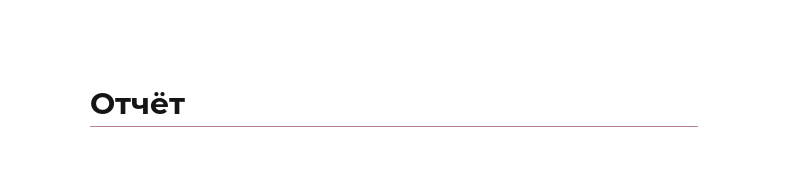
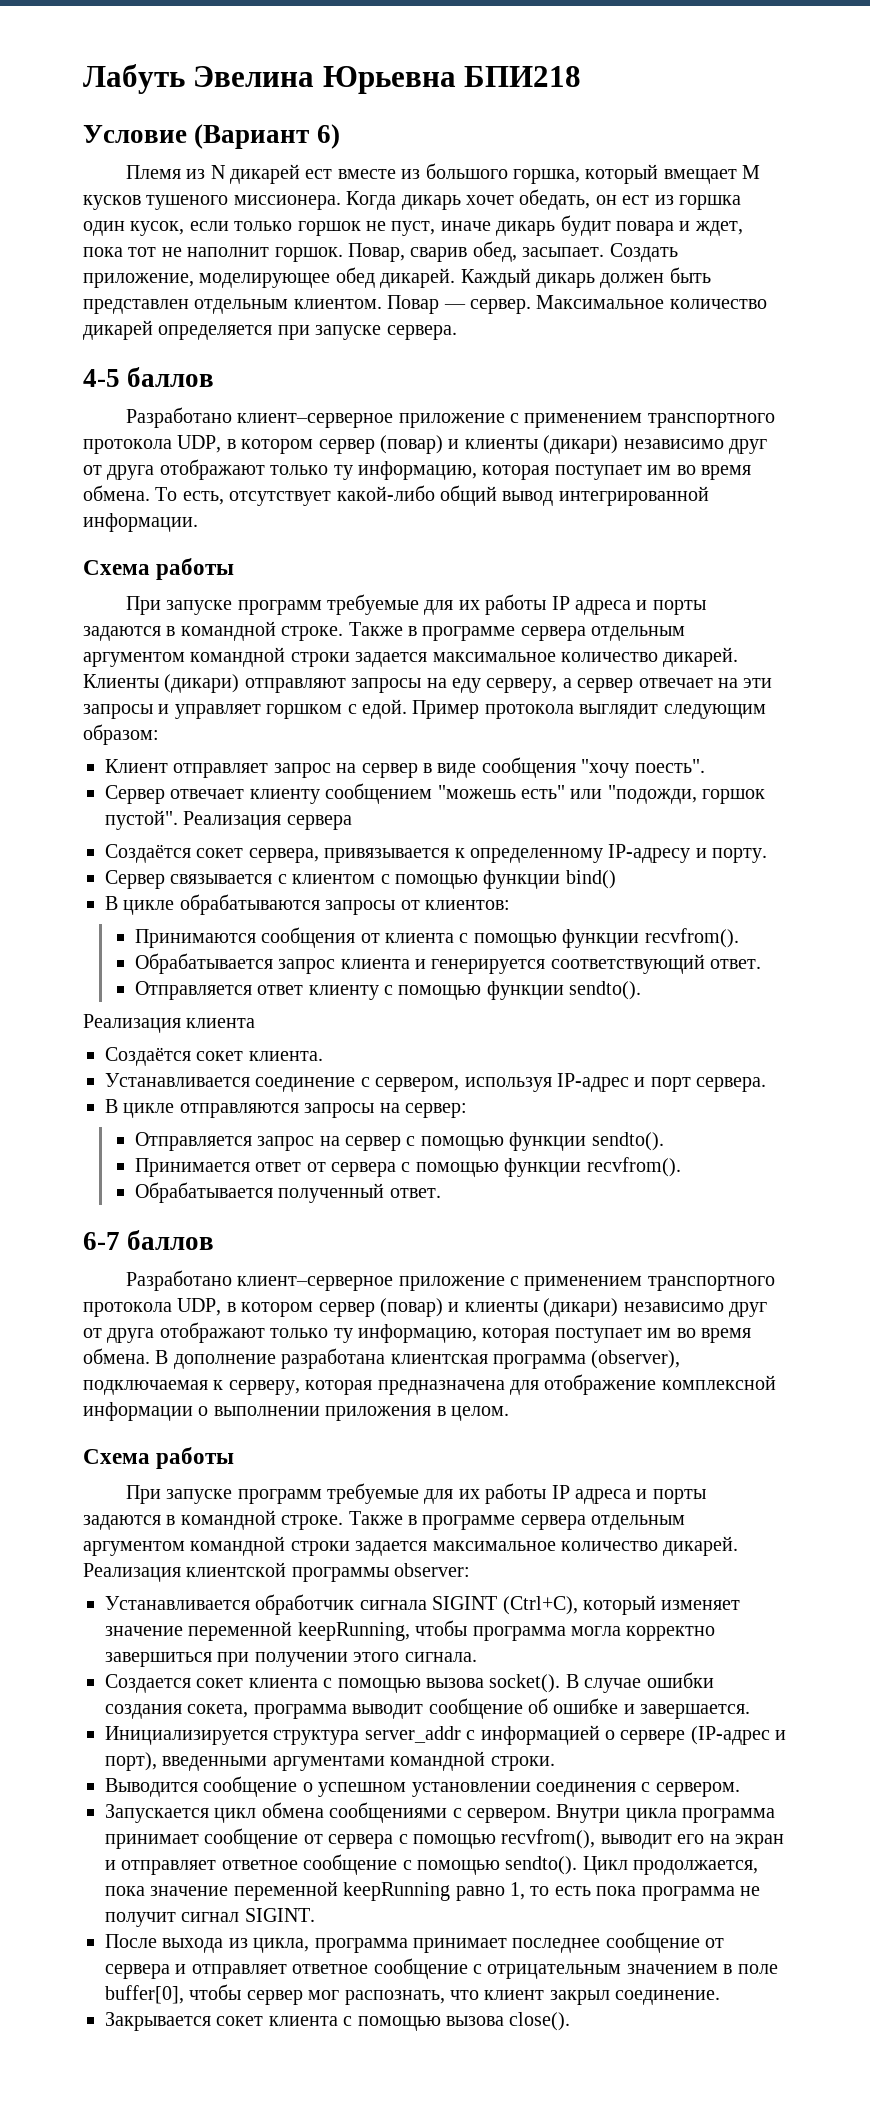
- Отчёт
+ Лабуть Эвелина Юрьевна БПИ218
+ Условие (Вариант 6)
+ Племя из N дикарей ест вместе из большого горшка, который вмещает M кусков тушеного миссионера. Когда дикарь хочет обедать, он ест из горшка один кусок, если только горшок не пуст, иначе дикарь будит повара и ждет, пока тот не наполнит горшок. Повар, сварив обед, засыпает. Создать приложение, моделирующее обед дикарей. Каждый дикарь должен быть представлен отдельным клиентом. Повар — сервер. Максимальное количество дикарей определяется при запуске сервера.
+ 4-5 баллов
+ Разработано клиент–серверное приложение с применением транспортного протокола UDP, в котором сервер (повар) и клиенты (дикари) независимо друг от друга отображают только ту информацию, которая поступает им во время обмена. То есть, отсутствует какой-либо общий вывод интегрированной информации.
+ Схема работы
+ При запуске программ требуемые для их работы IP адреса и порты задаются в командной строке. Также в программе сервера отдельным аргументом командной строки задается максимальное количество дикарей. Клиенты (дикари) отправляют запросы на еду серверу, а сервер отвечает на эти запросы и управляет горшком с едой. Пример протокола выглядит следующим образом:
+ Клиент отправляет запрос на сервер в виде сообщения "хочу поесть".
+ Сервер отвечает клиенту сообщением "можешь есть" или "подожди, горшок пустой". Реализация сервера
+ Создаётся сокет сервера, привязывается к определенному IP-адресу и порту.
+ Сервер связывается с клиентом с помощью функции bind()
+ В цикле обрабатываются запросы от клиентов:
+ Принимаются сообщения от клиента с помощью функции recvfrom().
+ Обрабатывается запрос клиента и генерируется соответствующий ответ.
+ Отправляется ответ клиенту с помощью функции sendto().
+ Реализация клиента
+ Создаётся сокет клиента.
+ Устанавливается соединение с сервером, используя IP-адрес и порт сервера.
+ В цикле отправляются запросы на сервер:
+ Отправляется запрос на сервер с помощью функции sendto().
+ Принимается ответ от сервера с помощью функции recvfrom().
+ Обрабатывается полученный ответ.
+ 6-7 баллов
+ Разработано клиент–серверное приложение с применением транспортного протокола UDP, в котором сервер (повар) и клиенты (дикари) независимо друг от друга отображают только ту информацию, которая поступает им во время обмена. В дополнение разработана клиентская программа (observer), подключаемая к серверу, которая предназначена для отображение комплексной информации о выполнении приложения в целом.
+ Схема работы
+ При запуске программ требуемые для их работы IP адреса и порты задаются в командной строке. Также в программе сервера отдельным аргументом командной строки задается максимальное количество дикарей. Реализация клиентской программы observer:
+ Устанавливается обработчик сигнала SIGINT (Ctrl+C), который изменяет значение переменной keepRunning, чтобы программа могла корректно завершиться при получении этого сигнала.
+ Создается сокет клиента с помощью вызова socket(). В случае ошибки создания сокета, программа выводит сообщение об ошибке и завершается.
+ Инициализируется структура server_addr с информацией о сервере (IP-адрес и порт), введенными аргументами командной строки.
+ Выводится сообщение о успешном установлении соединения с сервером.
+ Запускается цикл обмена сообщениями с сервером. Внутри цикла программа принимает сообщение от сервера с помощью recvfrom(), выводит его на экран и отправляет ответное сообщение с помощью sendto(). Цикл продолжается, пока значение переменной keepRunning равно 1, то есть пока программа не получит сигнал SIGINT.
+ После выхода из цикла, программа принимает последнее сообщение от сервера и отправляет ответное сообщение с отрицательным значением в поле buffer[0], чтобы сервер мог распознать, что клиент закрыл соединение.
+ Закрывается сокет клиента с помощью вызова close().

